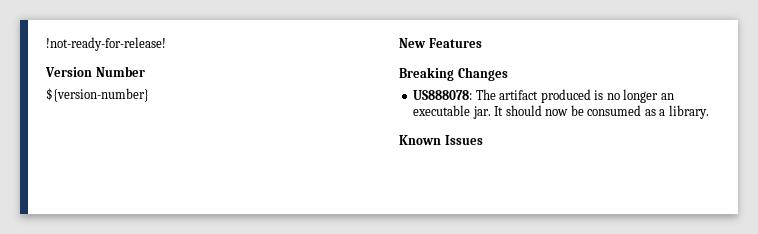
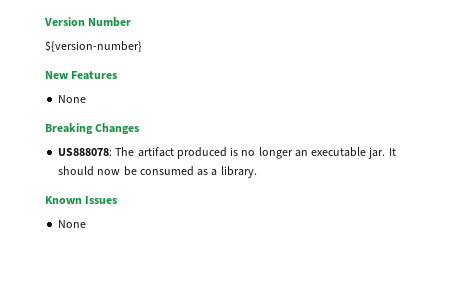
- !not-ready-for-release!
  New Features
+ None
  Known Issues
+ None

